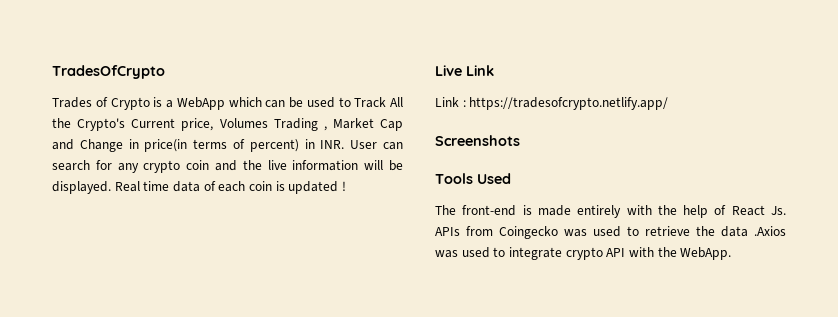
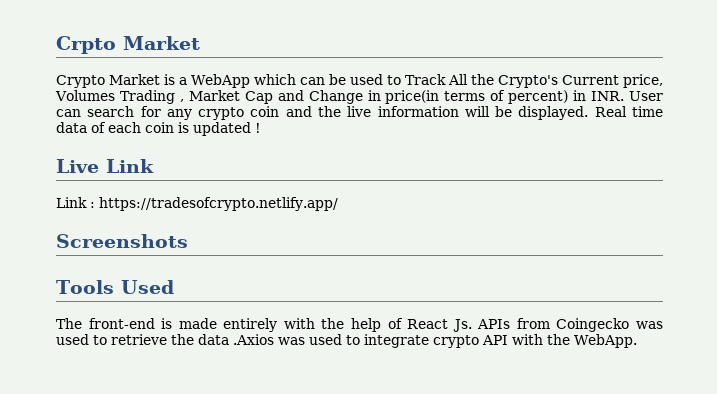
- TradesOfCrypto
- Trades of Crypto is a WebApp which can be used to Track All the Crypto's Current price, Volumes Trading , Market Cap and Change in price(in terms of percent) in INR. User can search for any crypto coin and the live information will be displayed.
+ Crpto Market
+ Crypto Market is a WebApp which can be used to Track All the Crypto's Current price, Volumes Trading , Market Cap and Change in price(in terms of percent) in INR. User can search for any crypto coin and the live information will be displayed.

